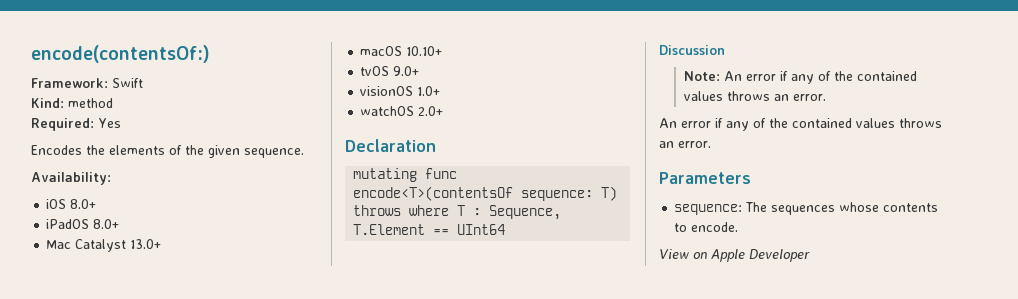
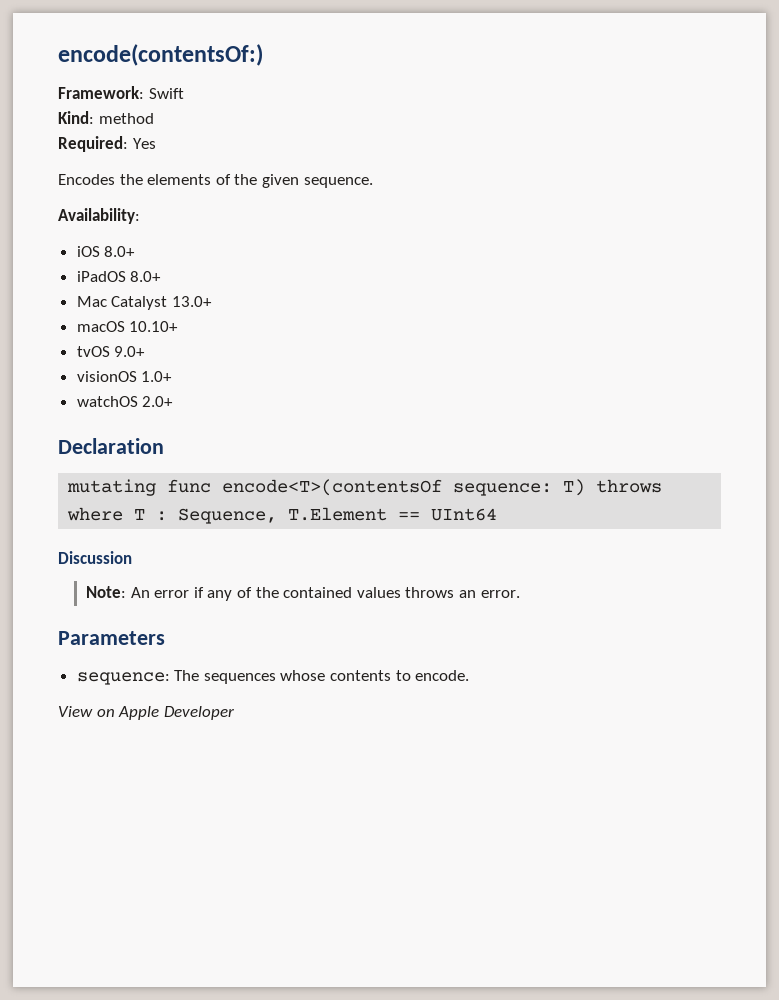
  Note: An error if any of the contained values throws an error.
- An error if any of the contained values throws an error.

